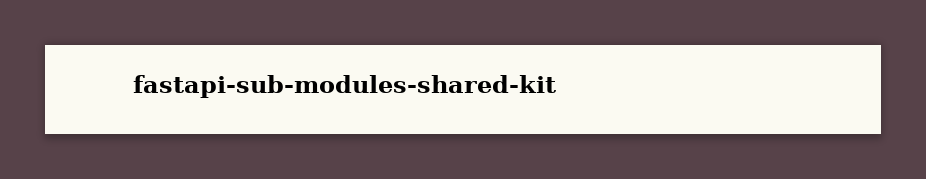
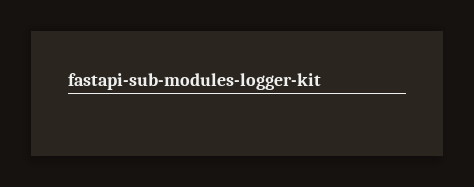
- fastapi-sub-modules-shared-kit
+ fastapi-sub-modules-logger-kit

